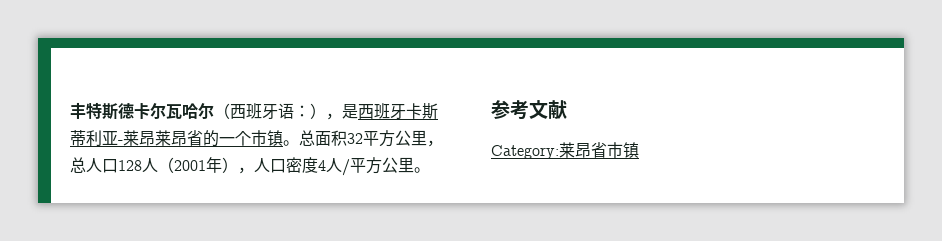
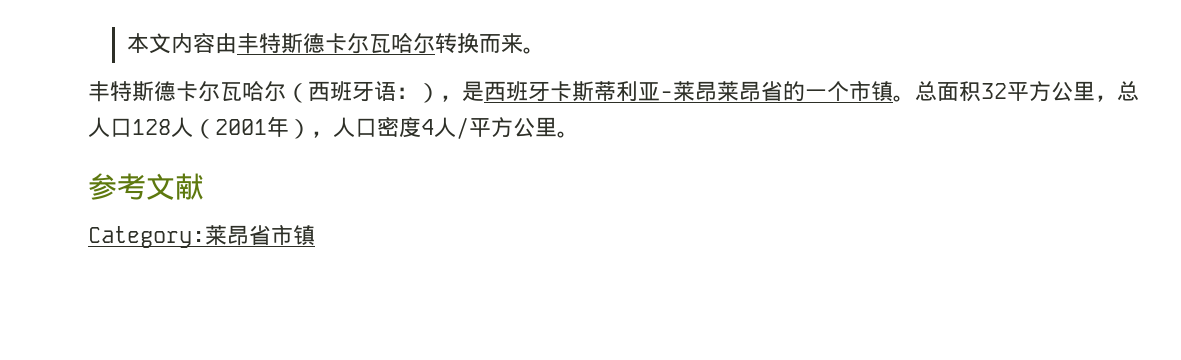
+ 本文内容由丰特斯德卡尔瓦哈尔转换而来。

